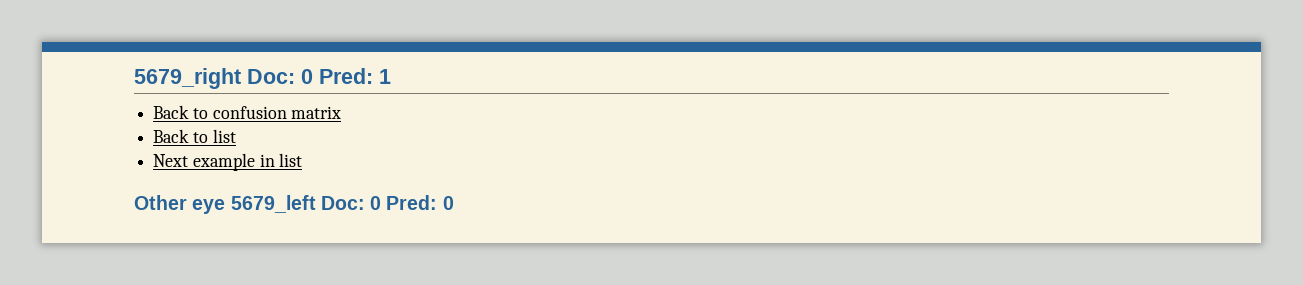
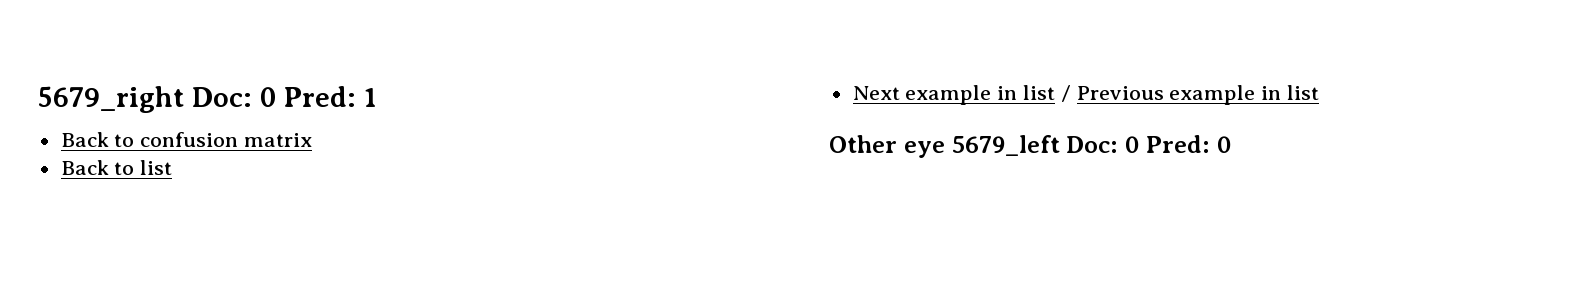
- Next example in list
+ Next example in list / Previous example in list

